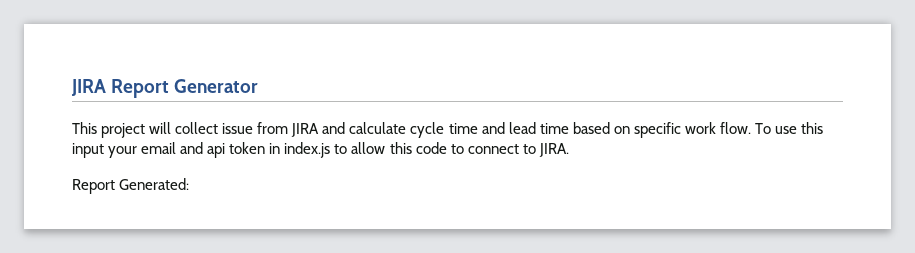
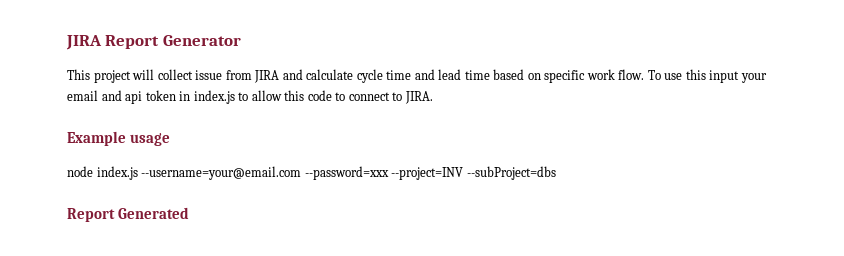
- Report Generated:
+ Example usage
+ node index.js --username=your@email.com --password=xxx --project=INV --subProject=dbs
+ Report Generated

